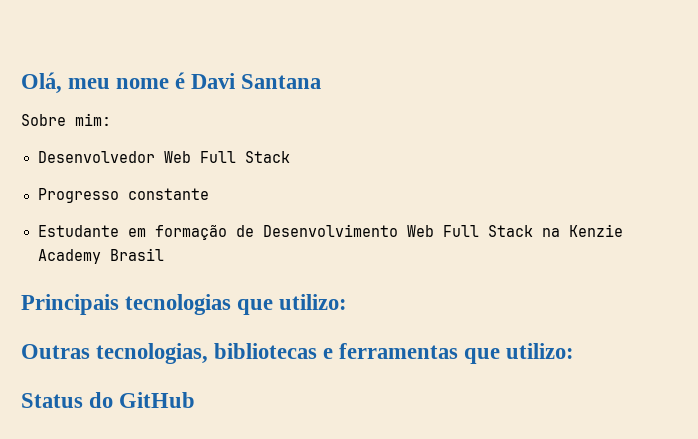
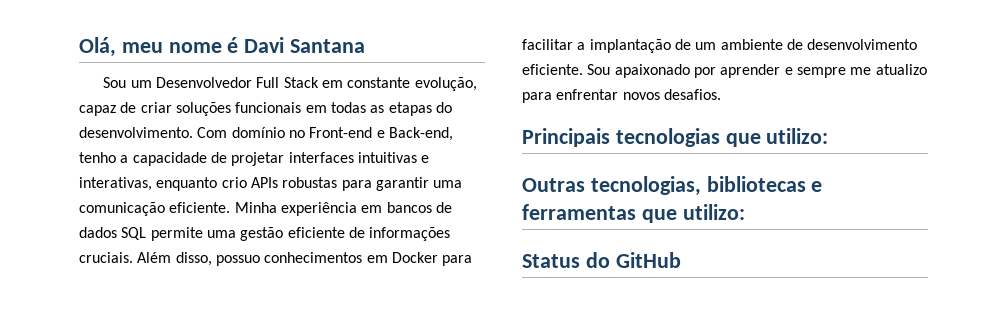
- Sobre mim:
- Desenvolvedor Web Full Stack
- Progresso constante
- Estudante em formação de Desenvolvimento Web Full Stack na Kenzie Academy Brasil
+ Sou um Desenvolvedor Full Stack em constante evolução, capaz de criar soluções funcionais em todas as etapas do desenvolvimento. Com domínio no Front-end e Back-end, tenho a capacidade de projetar interfaces intuitivas e interativas, enquanto crio APIs robustas para garantir uma comunicação eficiente. Minha experiência em bancos de dados SQL permite uma gestão eficiente de informações cruciais. Além disso, possuo conhecimentos em Docker para facilitar a implantação de um ambiente de desenvolvimento eficiente. Sou apaixonado por aprender e sempre me atualizo para enfrentar novos desafios.

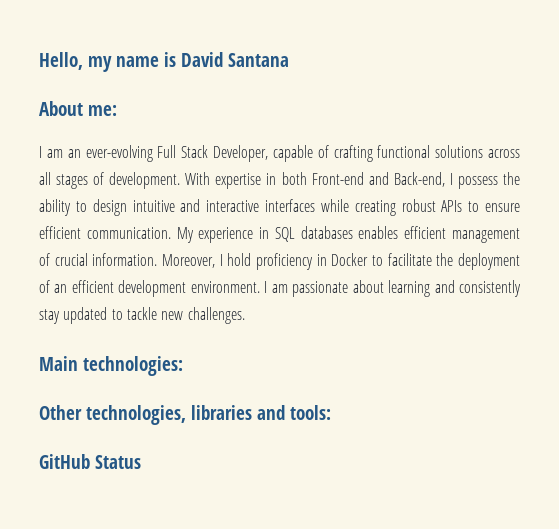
- Olá, meu nome é Davi Santana
- Sou um Desenvolvedor Full Stack em constante evolução, capaz de criar soluções funcionais em todas as etapas do desenvolvimento. Com domínio no Front-end e Back-end, tenho a capacidade de projetar interfaces intuitivas e interativas, enquanto crio APIs robustas para garantir uma comunicação eficiente. Minha experiência em bancos de dados SQL permite uma gestão eficiente de informações cruciais. Além disso, possuo conhecimentos em Docker para facilitar a implantação de um ambiente de desenvolvimento eficiente. Sou apaixonado por aprender e sempre me atualizo para enfrentar novos desafios.
- Principais tecnologias que utilizo:
- Outras tecnologias, bibliotecas e ferramentas que utilizo:
- Status do GitHub
+ Hello, my name is David Santana
+ About me:
+ I am an ever-evolving Full Stack Developer, capable of crafting functional solutions across all stages of development. With expertise in both Front-end and Back-end, I possess the ability to design intuitive and interactive interfaces while creating robust APIs to ensure efficient communication. My experience in SQL databases enables efficient management of crucial information. Moreover, I hold proficiency in Docker to facilitate the deployment of an efficient development environment. I am passionate about learning and consistently stay updated to tackle new challenges.
+ Main technologies:
+ Other technologies, libraries and tools:
+ GitHub Status

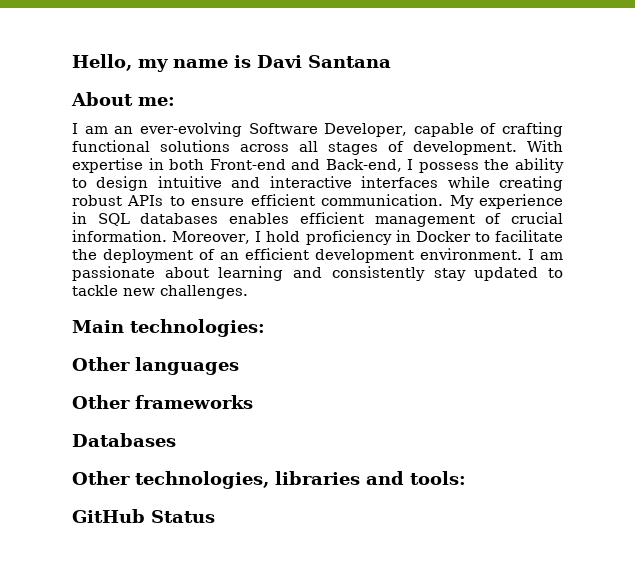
- Hello, my name is David Santana
+ Hello, my name is Davi Santana
- I am an ever-evolving Full Stack Developer, capable of crafting functional solutions across all stages of development.
+ I am an ever-evolving Software Developer, capable of crafting functional solutions across all stages of development.
+ Other languages
+ Other frameworks
+ Databases

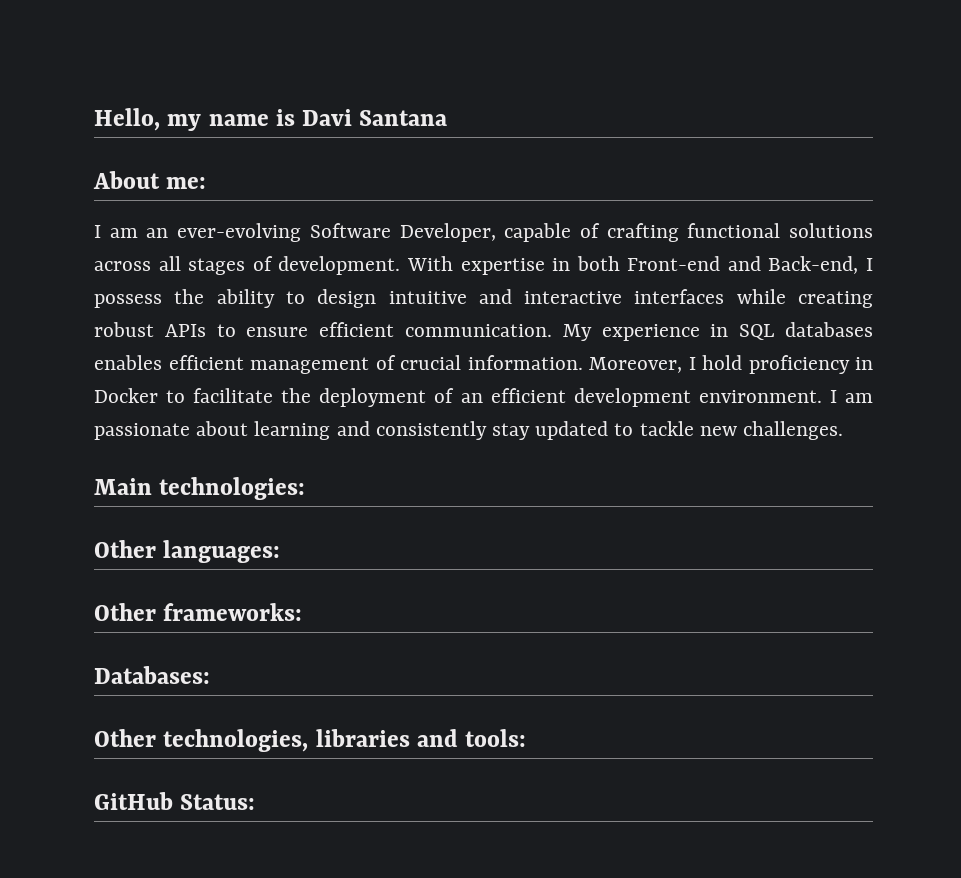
- Other languages
- Other frameworks
- Databases
+ Other languages:
+ Other frameworks:
+ Databases:
- GitHub Status
+ GitHub Status:

